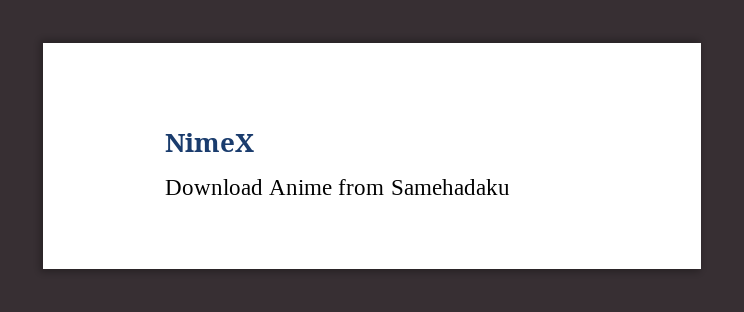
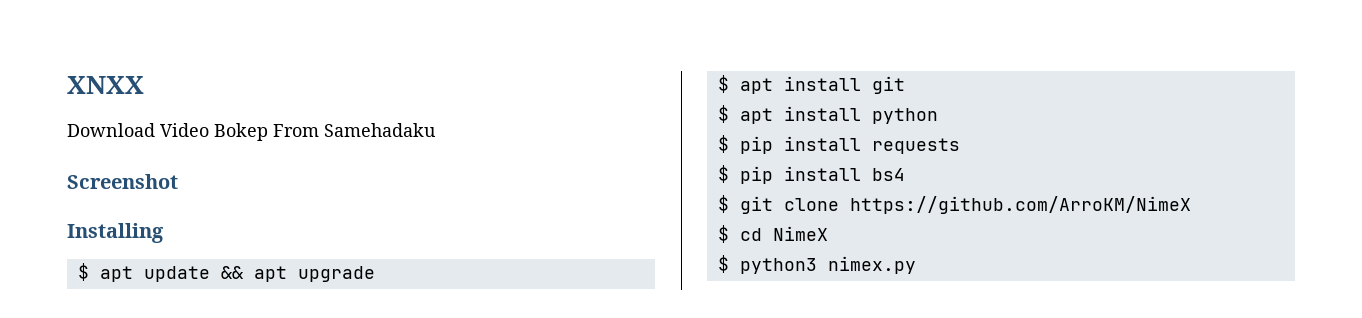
- NimeX
- Download Anime from Samehadaku
+ XNXX
+ Download Video Bokep From Samehadaku
+ Screenshot
+ Installing
+ $ apt update && apt upgrade
+ $ apt install git
+ $ apt install python
+ $ pip install requests
+ $ pip install bs4
+ $ git clone https://github.com/ArroKM/NimeX
+ $ cd NimeX
+ $ python3 nimex.py

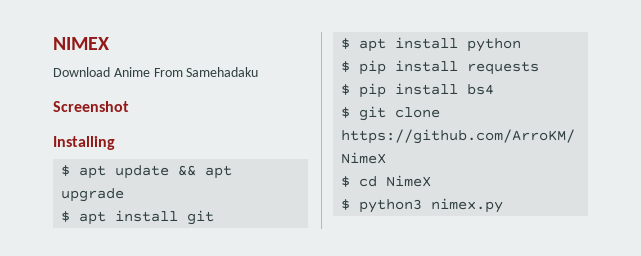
- XNXX
+ NIMEX
- Download Video Bokep From Samehadaku
+ Download Anime From Samehadaku

